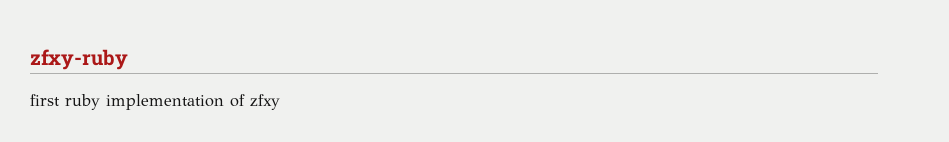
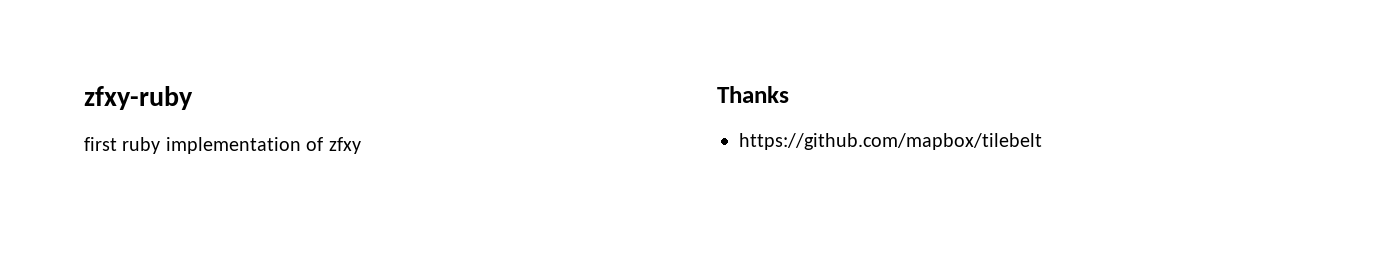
+ Thanks
+ https://github.com/mapbox/tilebelt

